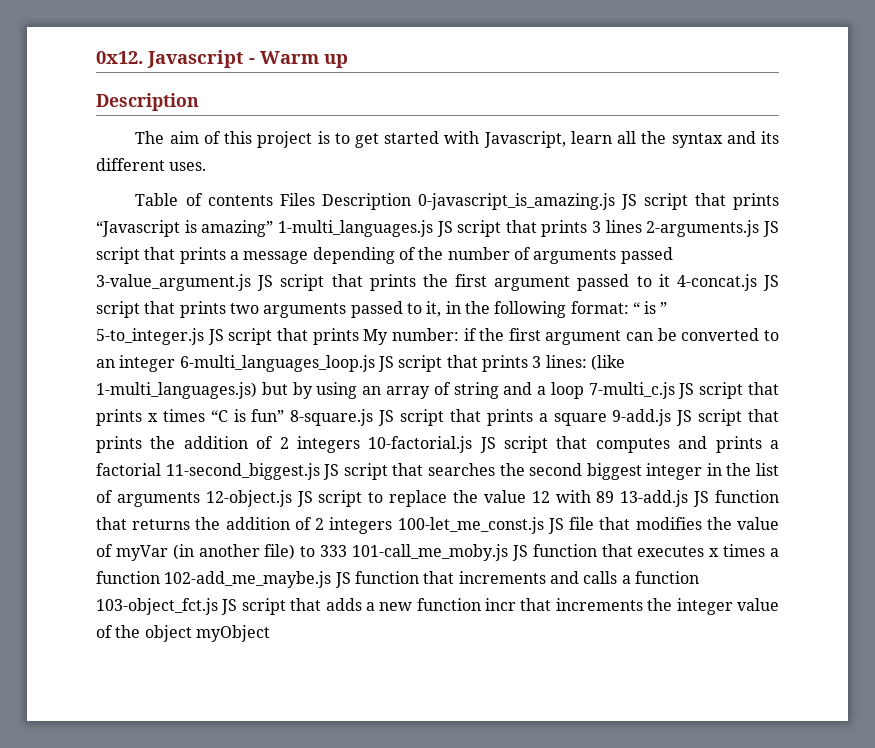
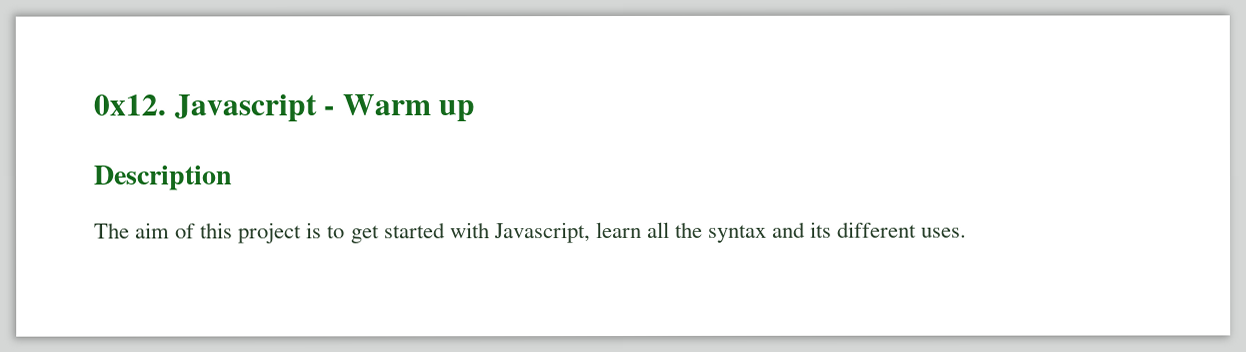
- Table of contents Files Description 0-javascript_is_amazing.js JS script that prints “Javascript is amazing” 1-multi_languages.js JS script that prints 3 lines 2-arguments.js JS script that prints a message depending of the number of arguments passed 3-value_argument.js JS script that prints the first argument passed to it 4-concat.js JS script that prints two arguments passed to it, in the following format: “ is ” 5-to_integer.js JS script that prints My number: if the first argument can be converted to an integer 6-multi_languages_loop.js JS script that prints 3 lines: (like 1-multi_languages.js) but by using an array of string and a loop 7-multi_c.js JS script that prints x times “C is fun” 8-square.js JS script that prints a square 9-add.js JS script that prints the addition of 2 integers 10-factorial.js JS script that computes and prints a factorial 11-second_biggest.js JS script that searches the second biggest integer in the list of arguments 12-object.js JS script to replace the value 12 with 89 13-add.js JS function that returns the addition of 2 integers 100-let_me_const.js JS file that modifies the value of myVar (in another file) to 333 101-call_me_moby.js JS function that executes x times a function 102-add_me_maybe.js JS function that increments and calls a function 103-object_fct.js JS script that adds a new function incr that increments the integer value of the object myObject

